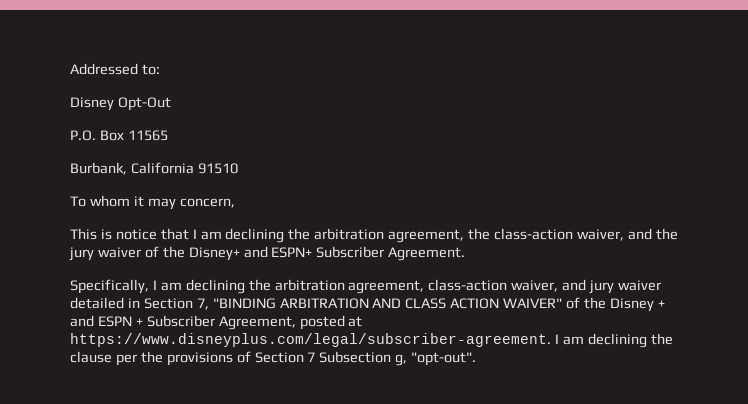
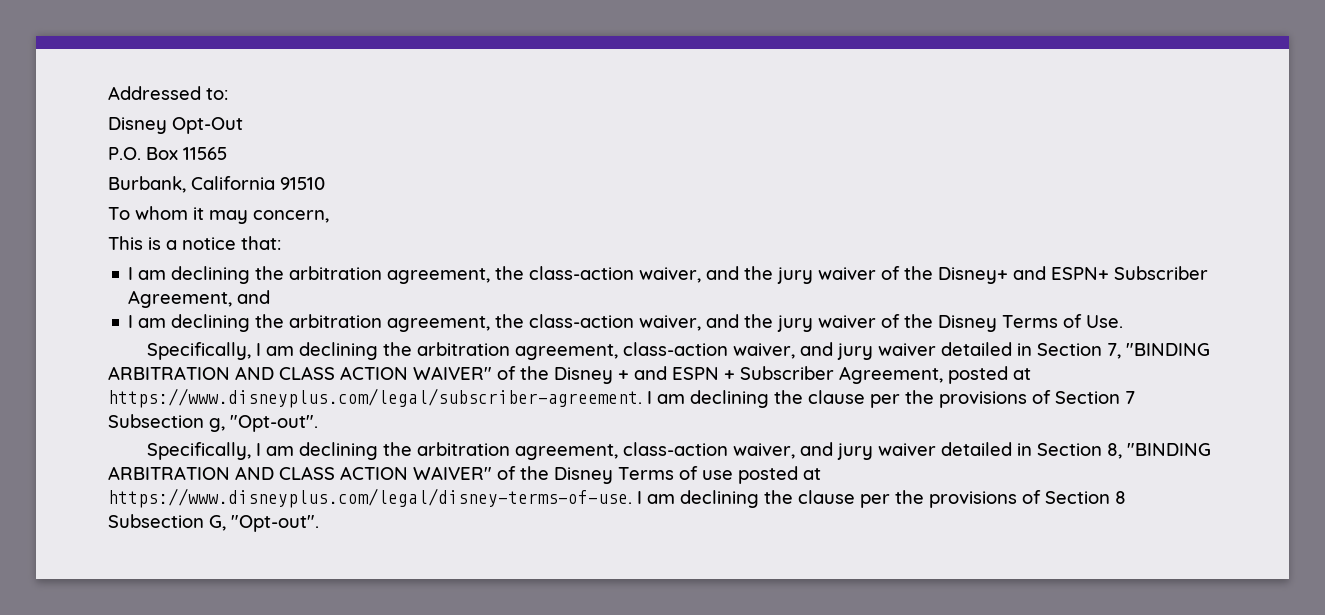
- This is notice that I am declining the arbitration agreement, the class-action waiver, and the jury waiver of the Disney+ and ESPN+ Subscriber Agreement.
+ This is a notice that:
+ I am declining the arbitration agreement, the class-action waiver, and the jury waiver of the Disney+ and ESPN+ Subscriber Agreement, and
+ I am declining the arbitration agreement, the class-action waiver, and the jury waiver of the Disney Terms of Use.
- Specifically, I am declining the arbitration agreement, class-action waiver, and jury waiver detailed in Section 7, "BINDING ARBITRATION AND CLASS ACTION WAIVER" of the Disney + and ESPN + Subscriber Agreement, posted at https://www.disneyplus.com/legal/subscriber-agreement. I am declining the clause per the provisions of Section 7 Subsection g, "opt-out".
+ Specifically, I am declining the arbitration agreement, class-action waiver, and jury waiver detailed in Section 7, "BINDING ARBITRATION AND CLASS ACTION WAIVER" of the Disney + and ESPN + Subscriber Agreement, posted at https://www.disneyplus.com/legal/subscriber-agreement. I am declining the clause per the provisions of Section 7 Subsection g, "Opt-out".
+ Specifically, I am declining the arbitration agreement, class-action waiver, and jury waiver detailed in Section 8, "BINDING ARBITRATION AND CLASS ACTION WAIVER" of the Disney Terms of use posted at https://www.disneyplus.com/legal/disney-terms-of-use. I am declining the clause per the provisions of Section 8 Subsection G, "Opt-out".

